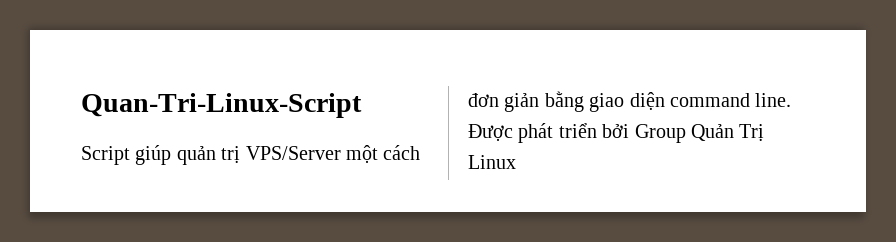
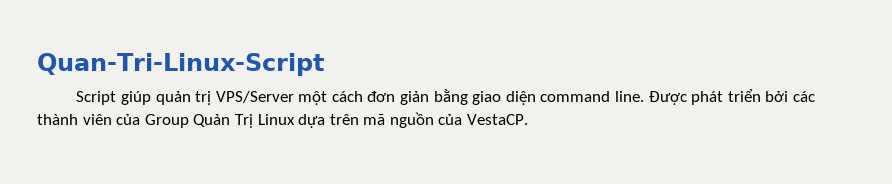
- Được phát triển bởi Group Quản Trị Linux
+ Được phát triển bởi các thành viên của Group Quản Trị Linux dựa trên mã nguồn của VestaCP.

